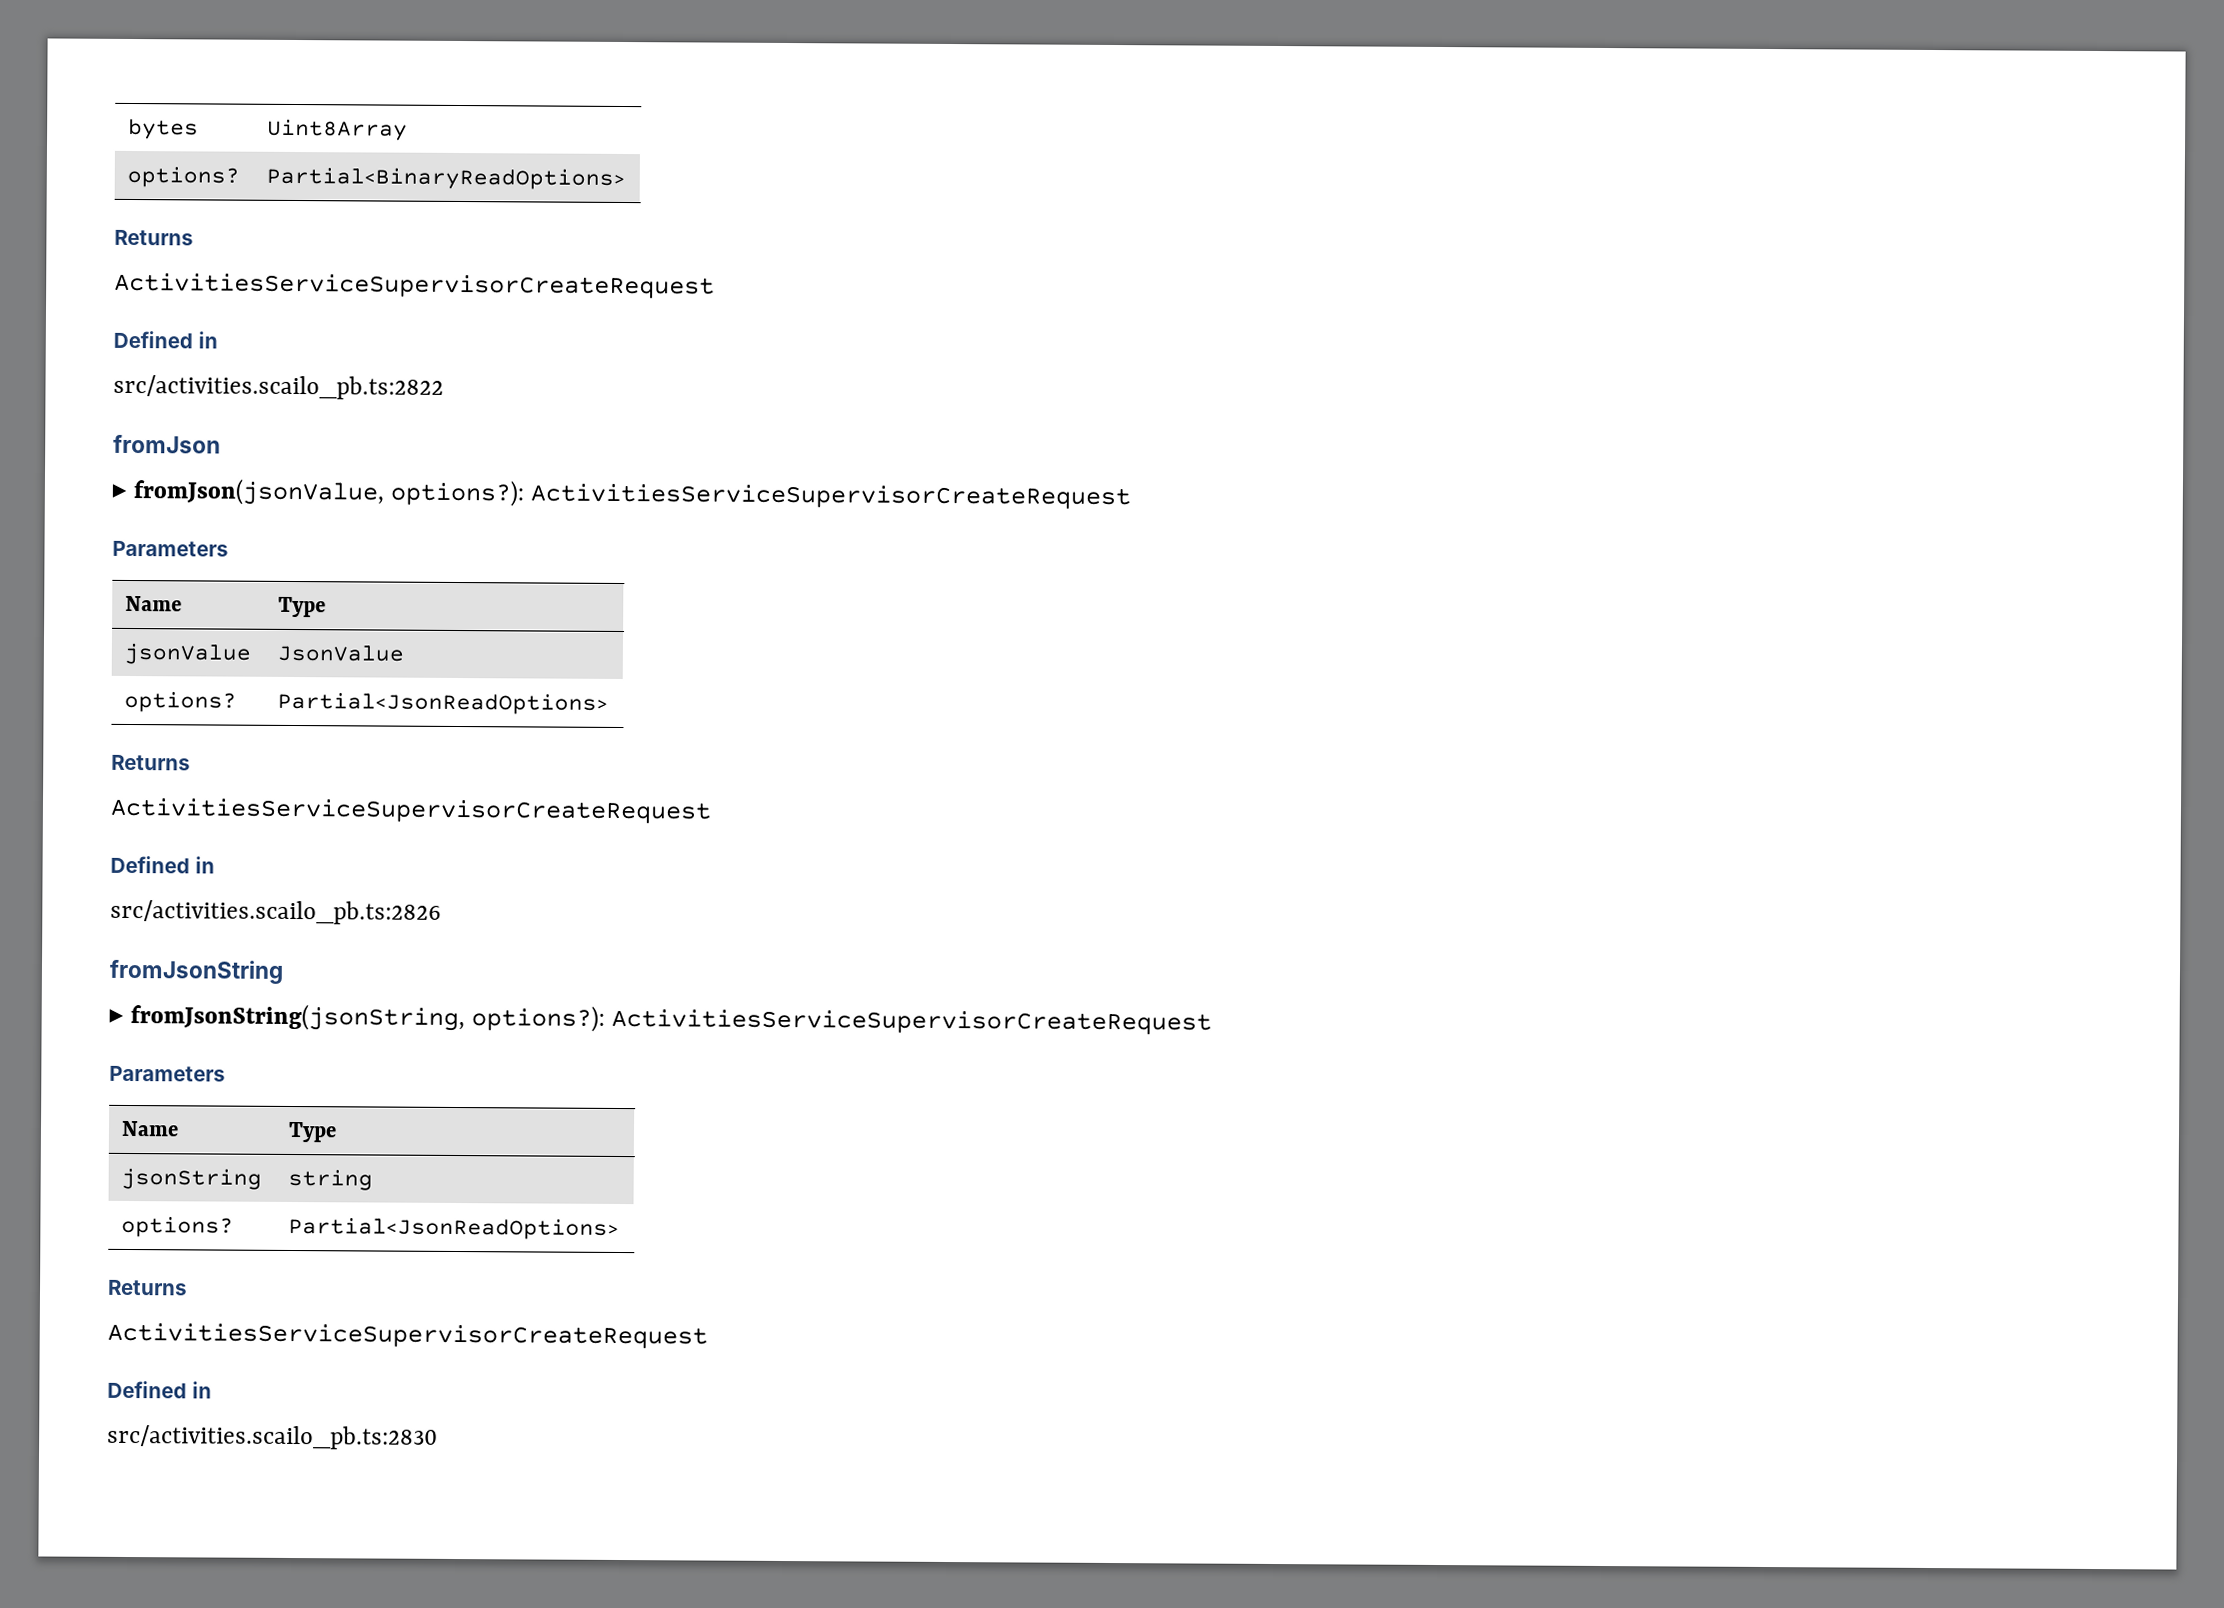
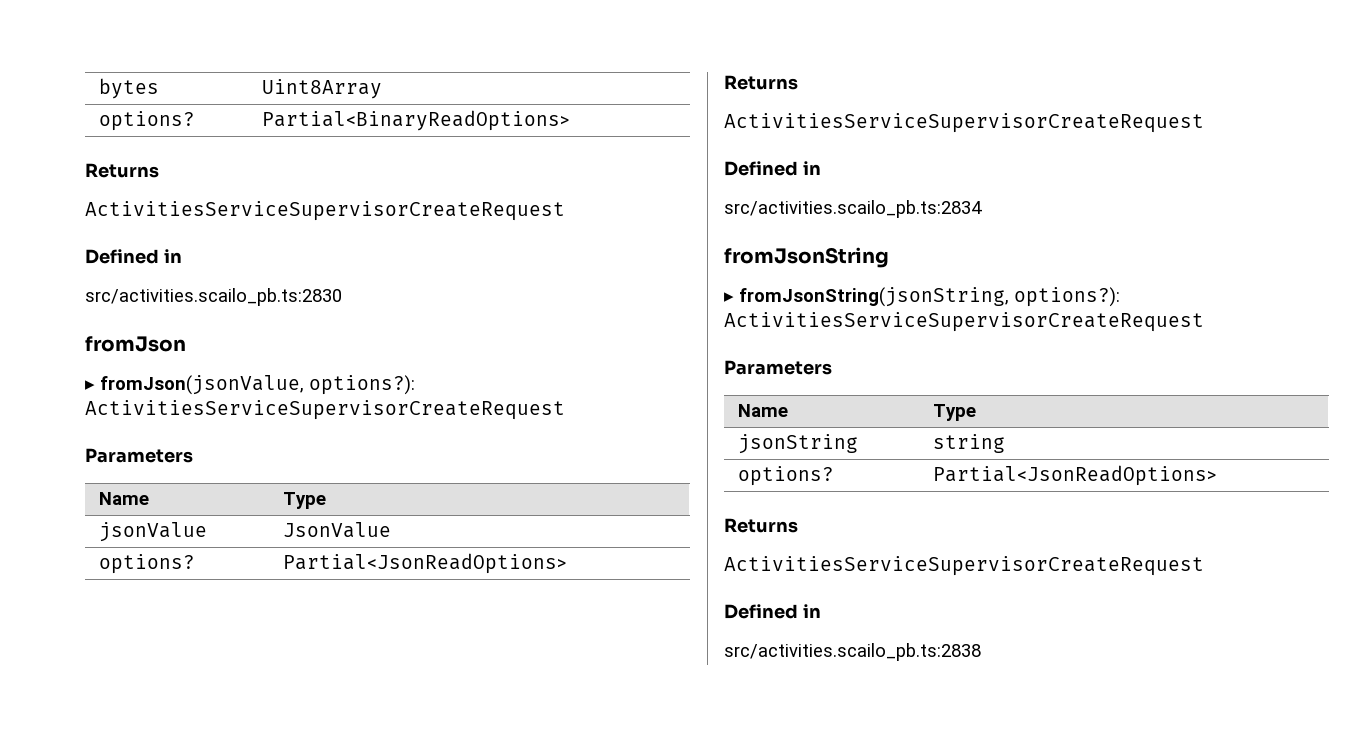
- src/activities.scailo_pb.ts:2822
+ src/activities.scailo_pb.ts:2830
- src/activities.scailo_pb.ts:2826
+ src/activities.scailo_pb.ts:2834
- src/activities.scailo_pb.ts:2830
+ src/activities.scailo_pb.ts:2838

